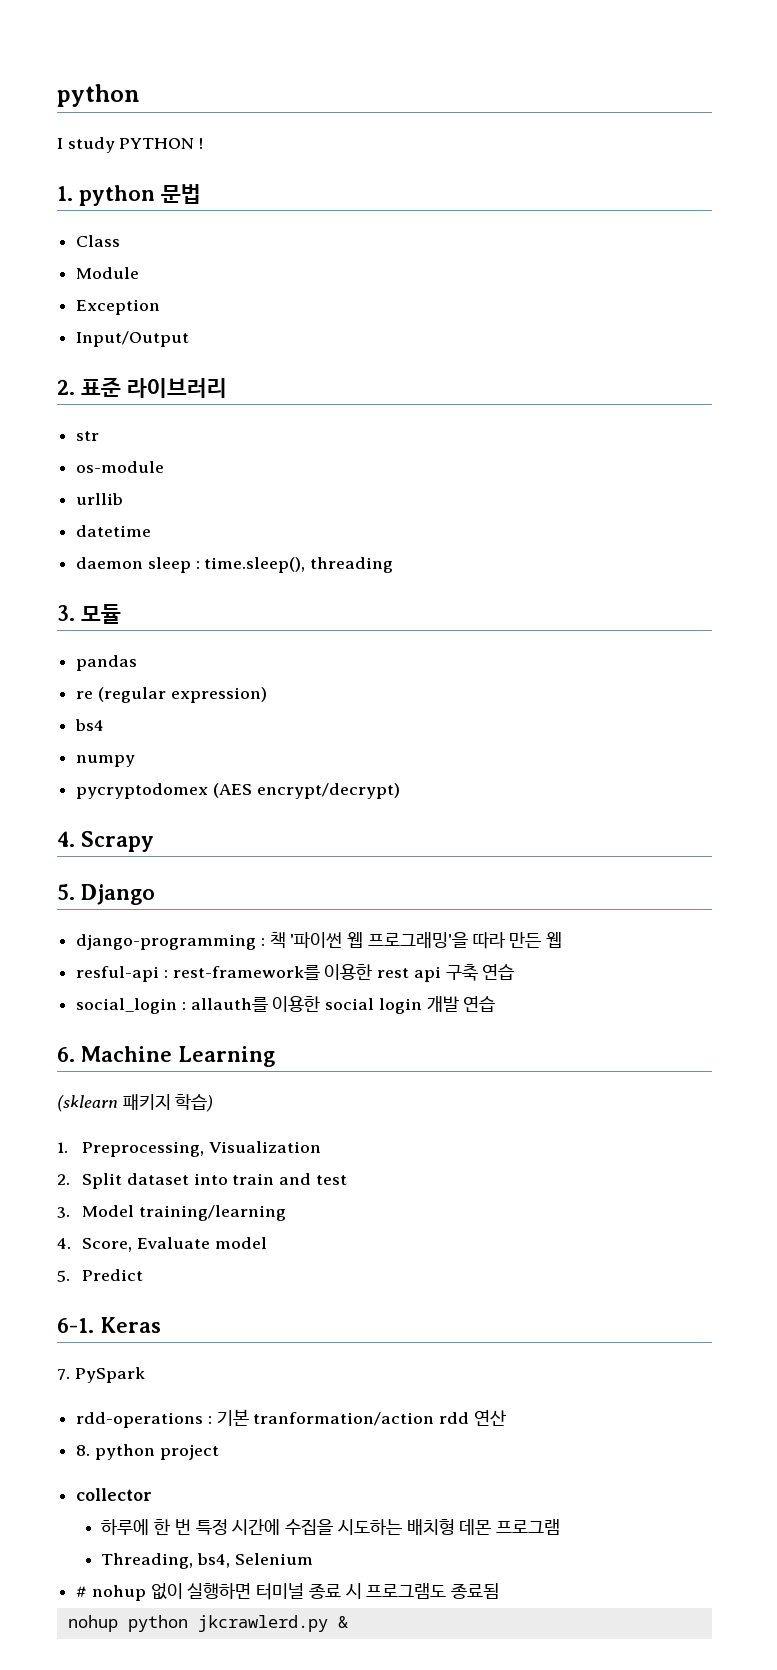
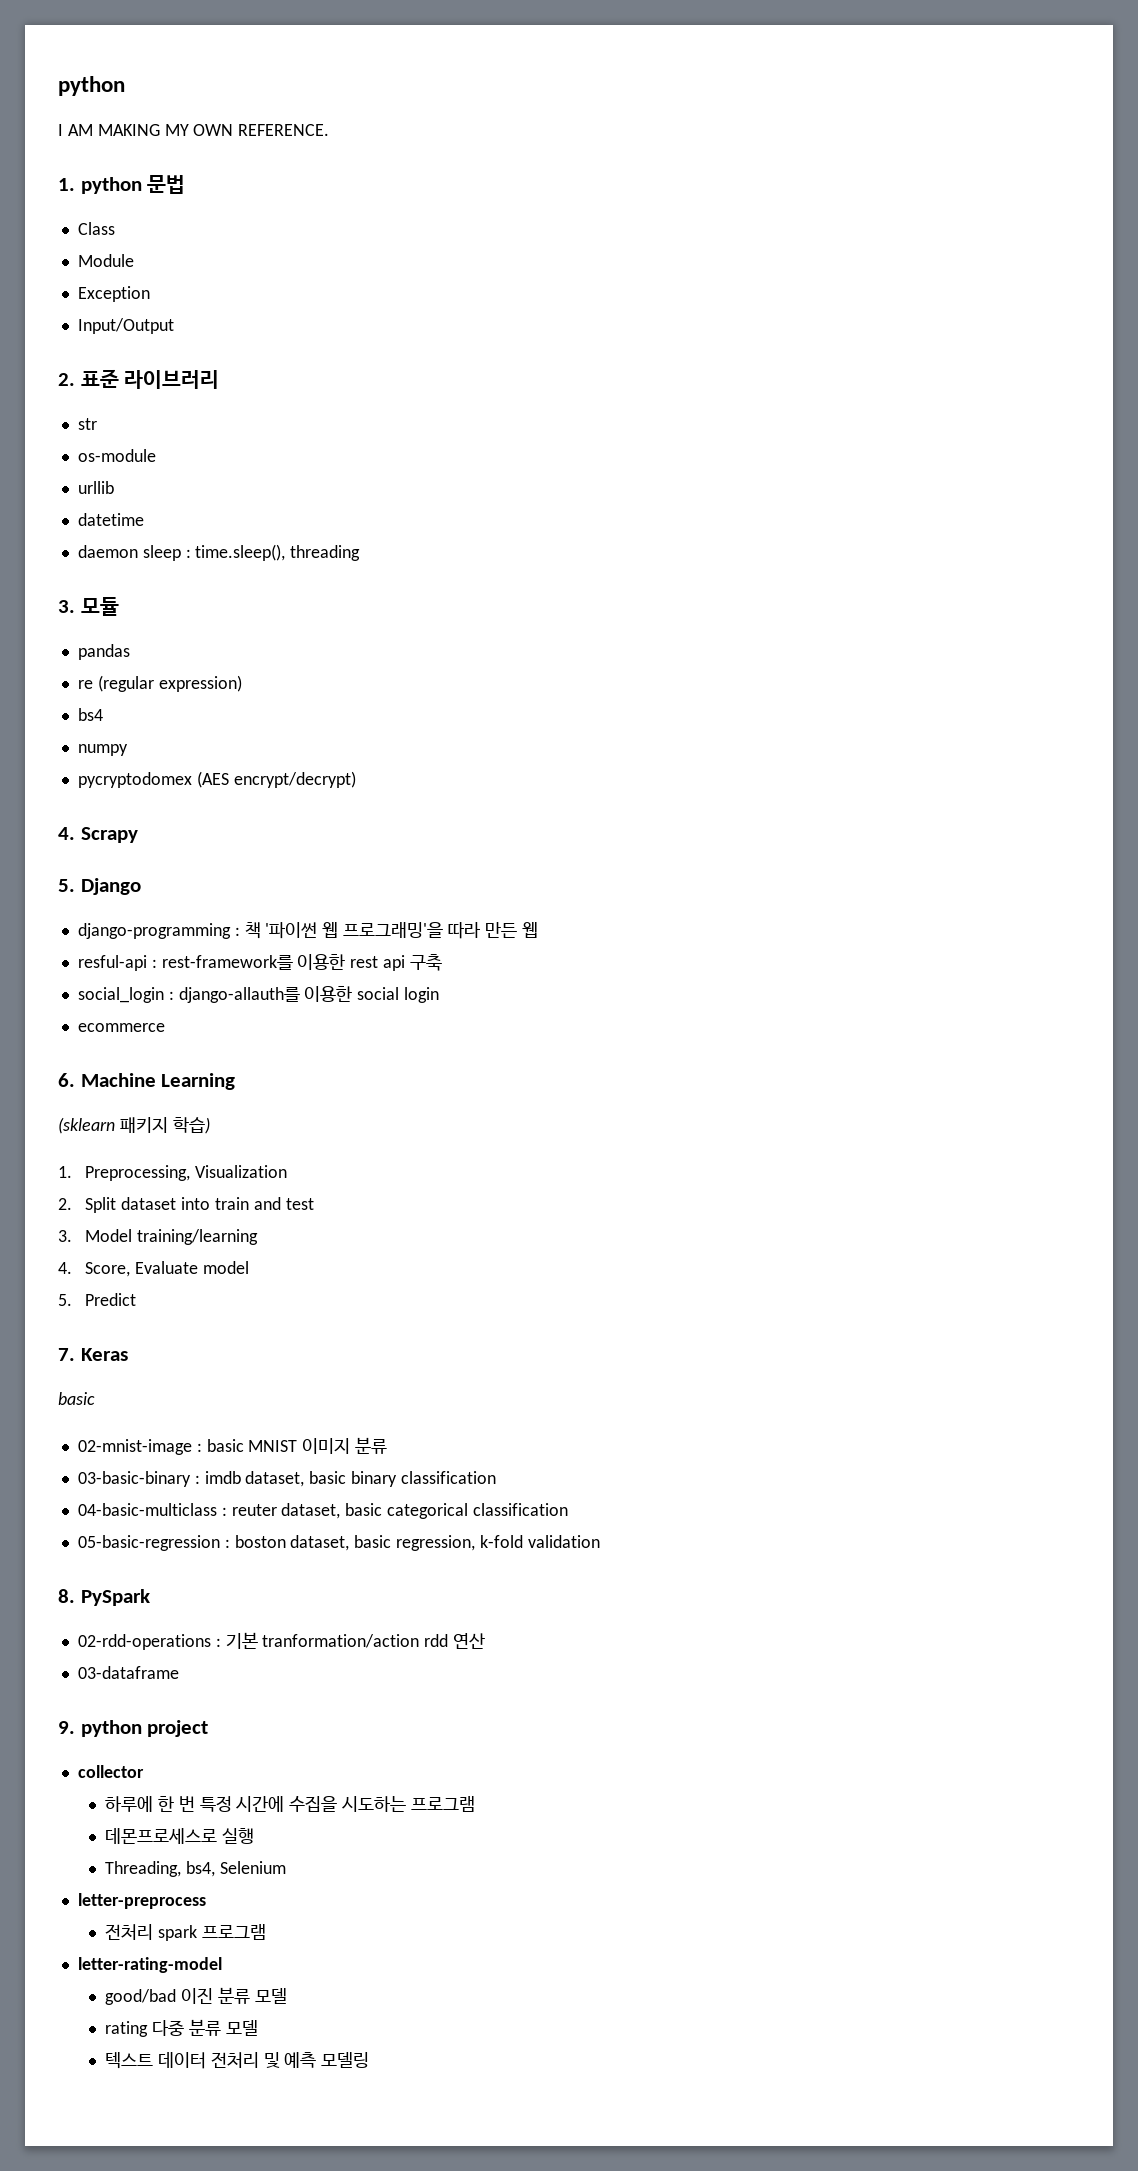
- I study PYTHON !
+ I AM MAKING MY OWN REFERENCE.
- resful-api : rest-framework를 이용한 rest api 구축 연습
+ resful-api : rest-framework를 이용한 rest api 구축
- social_login : allauth를 이용한 social login 개발 연습
+ social_login : django-allauth를 이용한 social login
+ ecommerce
- 6-1. Keras
- 7. PySpark
+ 7. Keras
+ basic
+ 02-mnist-image : basic MNIST 이미지 분류
+ 03-basic-binary : imdb dataset, basic binary classification
+ 04-basic-multiclass : reuter dataset, basic categorical classification
+ 05-basic-regression : boston dataset, basic regression, k-fold validation
+ 8. PySpark
- rdd-operations : 기본 tranformation/action rdd 연산
+ 02-rdd-operations : 기본 tranformation/action rdd 연산
- 8. python project
+ 03-dataframe
+ 9. python project
- 하루에 한 번 특정 시간에 수집을 시도하는 배치형 데몬 프로그램
+ 하루에 한 번 특정 시간에 수집을 시도하는 프로그램
+ 데몬프로세스로 실행
- # nohup 없이 실행하면 터미널 종료 시 프로그램도 종료됨
- nohup python jkcrawlerd.py &
+ letter-preprocess
+ 전처리 spark 프로그램
+ letter-rating-model
+ good/bad 이진 분류 모델
+ rating 다중 분류 모델
+ 텍스트 데이터 전처리 및 예측 모델링

